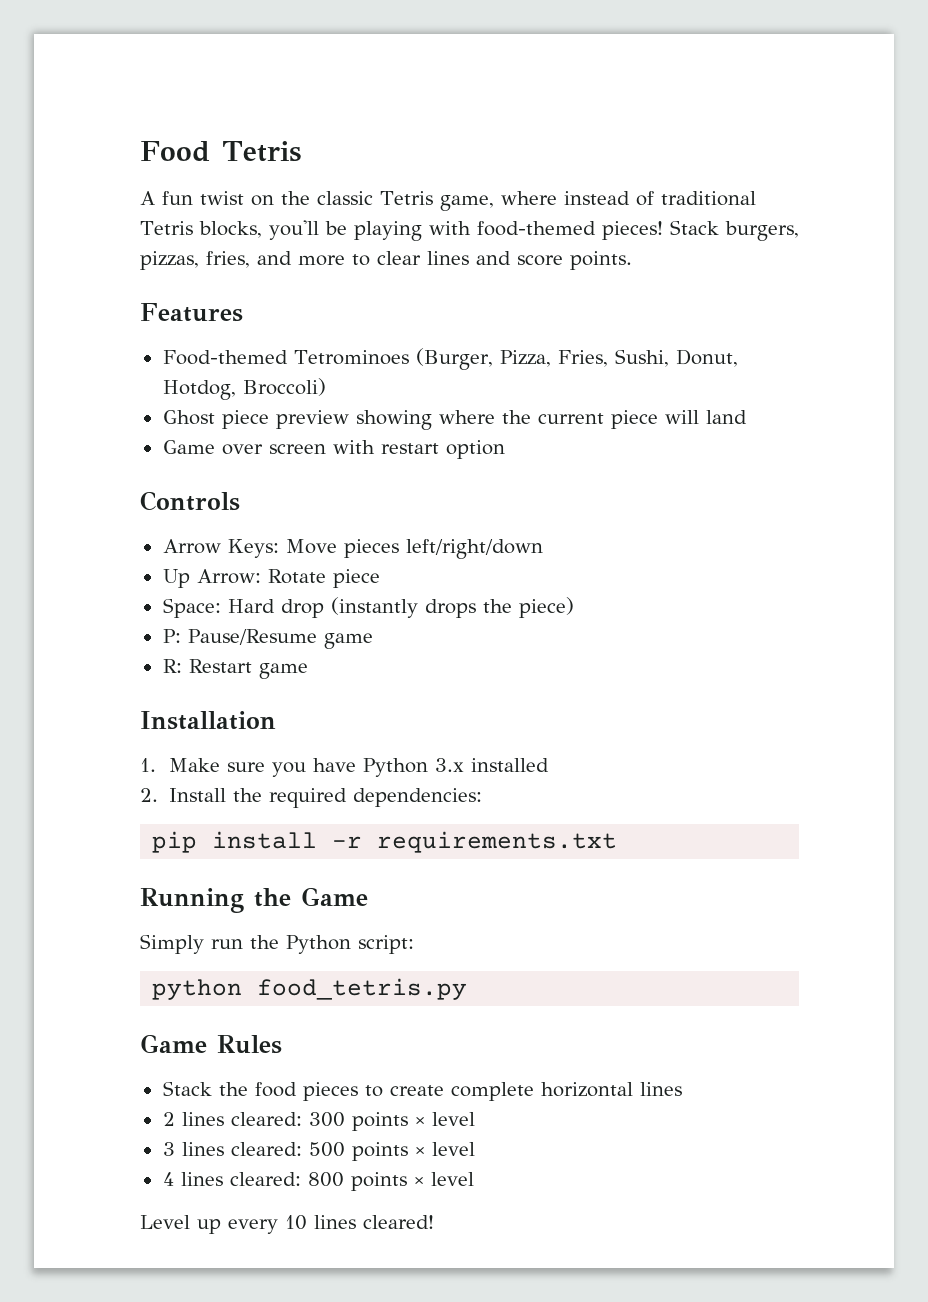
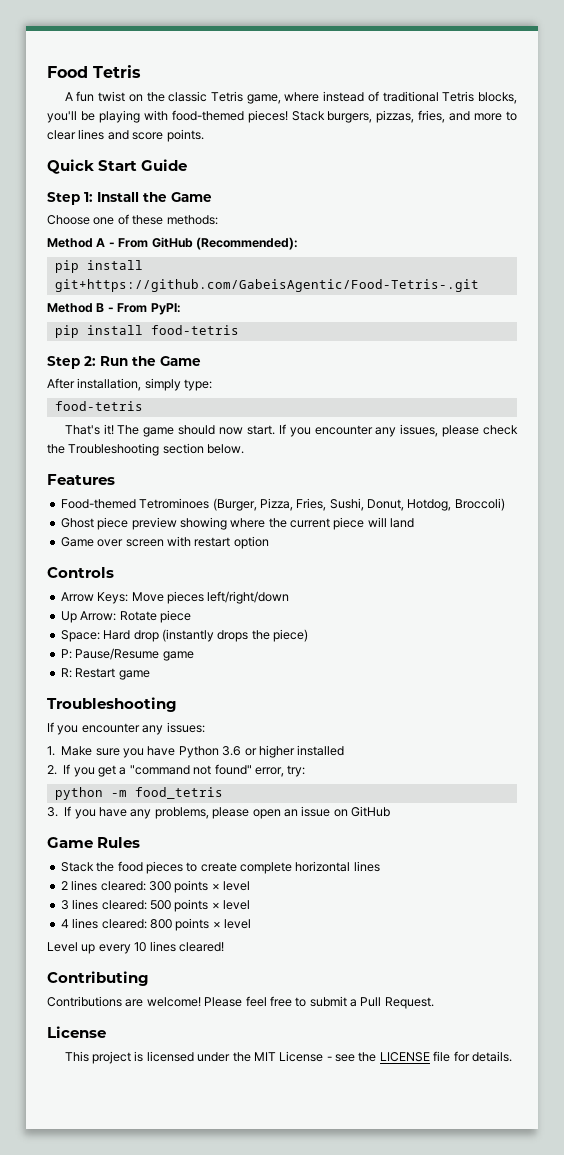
+ Quick Start Guide
+ Step 1: Install the Game
+ Choose one of these methods:
+ Method A - From GitHub (Recommended):
+ pip install git+https://github.com/GabeisAgentic/Food-Tetris-.git
+ Method B - From PyPI:
+ pip install food-tetris
+ Step 2: Run the Game
+ After installation, simply type:
+ food-tetris
+ That's it! The game should now start. If you encounter any issues, please check the Troubleshooting section below.
  R: Restart game
- Installation
+ Troubleshooting
+ If you encounter any issues:
- 1. Make sure you have Python 3.x installed
+ 1. Make sure you have Python 3.6 or higher installed
- 2. Install the required dependencies:
- pip install -r requirements.txt
- Running the Game
- Simply run the Python script:
- python food_tetris.py
+ 2. If you get a "command not found" error, try:
+ python -m food_tetris
+ 3. If you have any problems, please open an issue on GitHub
+ Contributing
+ Contributions are welcome! Please feel free to submit a Pull Request.
+ License
+ This project is licensed under the MIT License - see the LICENSE file for details.

